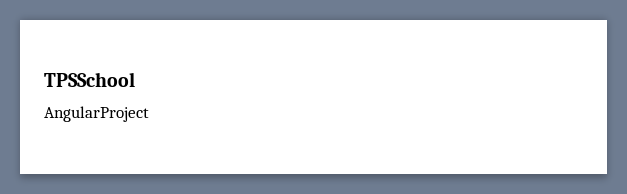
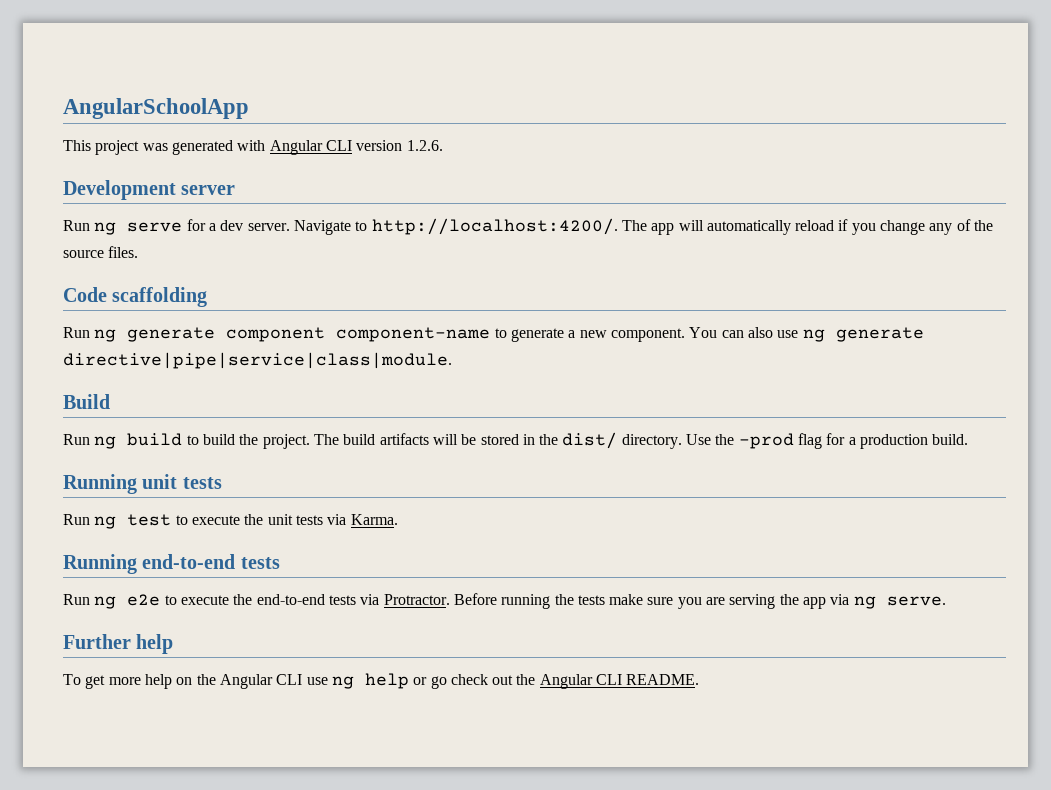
- TPSSchool
- AngularProject
+ AngularSchoolApp
+ This project was generated with Angular CLI version 1.2.6.
+ Development server
+ Run ng serve for a dev server. Navigate to http://localhost:4200/. The app will automatically reload if you change any of the source files.
+ Code scaffolding
+ Run ng generate component component-name to generate a new component. You can also use ng generate directive|pipe|service|class|module.
+ Build
+ Run ng build to build the project. The build artifacts will be stored in the dist/ directory. Use the -prod flag for a production build.
+ Running unit tests
+ Run ng test to execute the unit tests via Karma.
+ Running end-to-end tests
+ Run ng e2e to execute the end-to-end tests via Protractor. Before running the tests make sure you are serving the app via ng serve.
+ Further help
+ To get more help on the Angular CLI use ng help or go check out the Angular CLI README.

